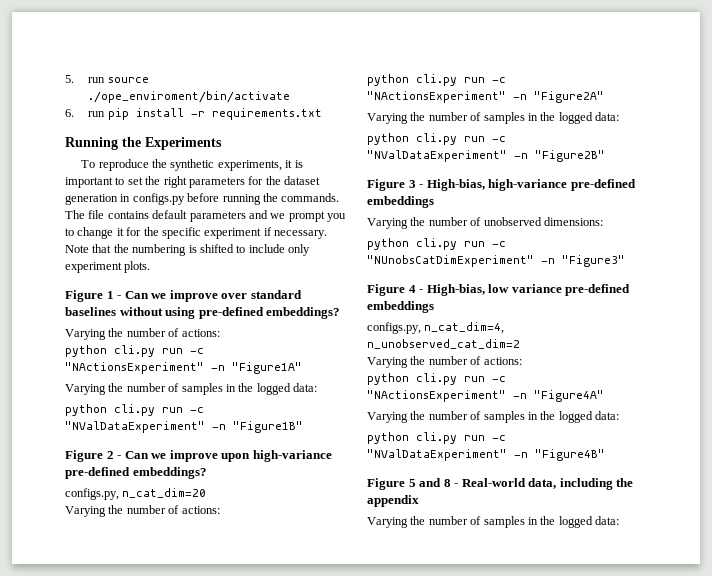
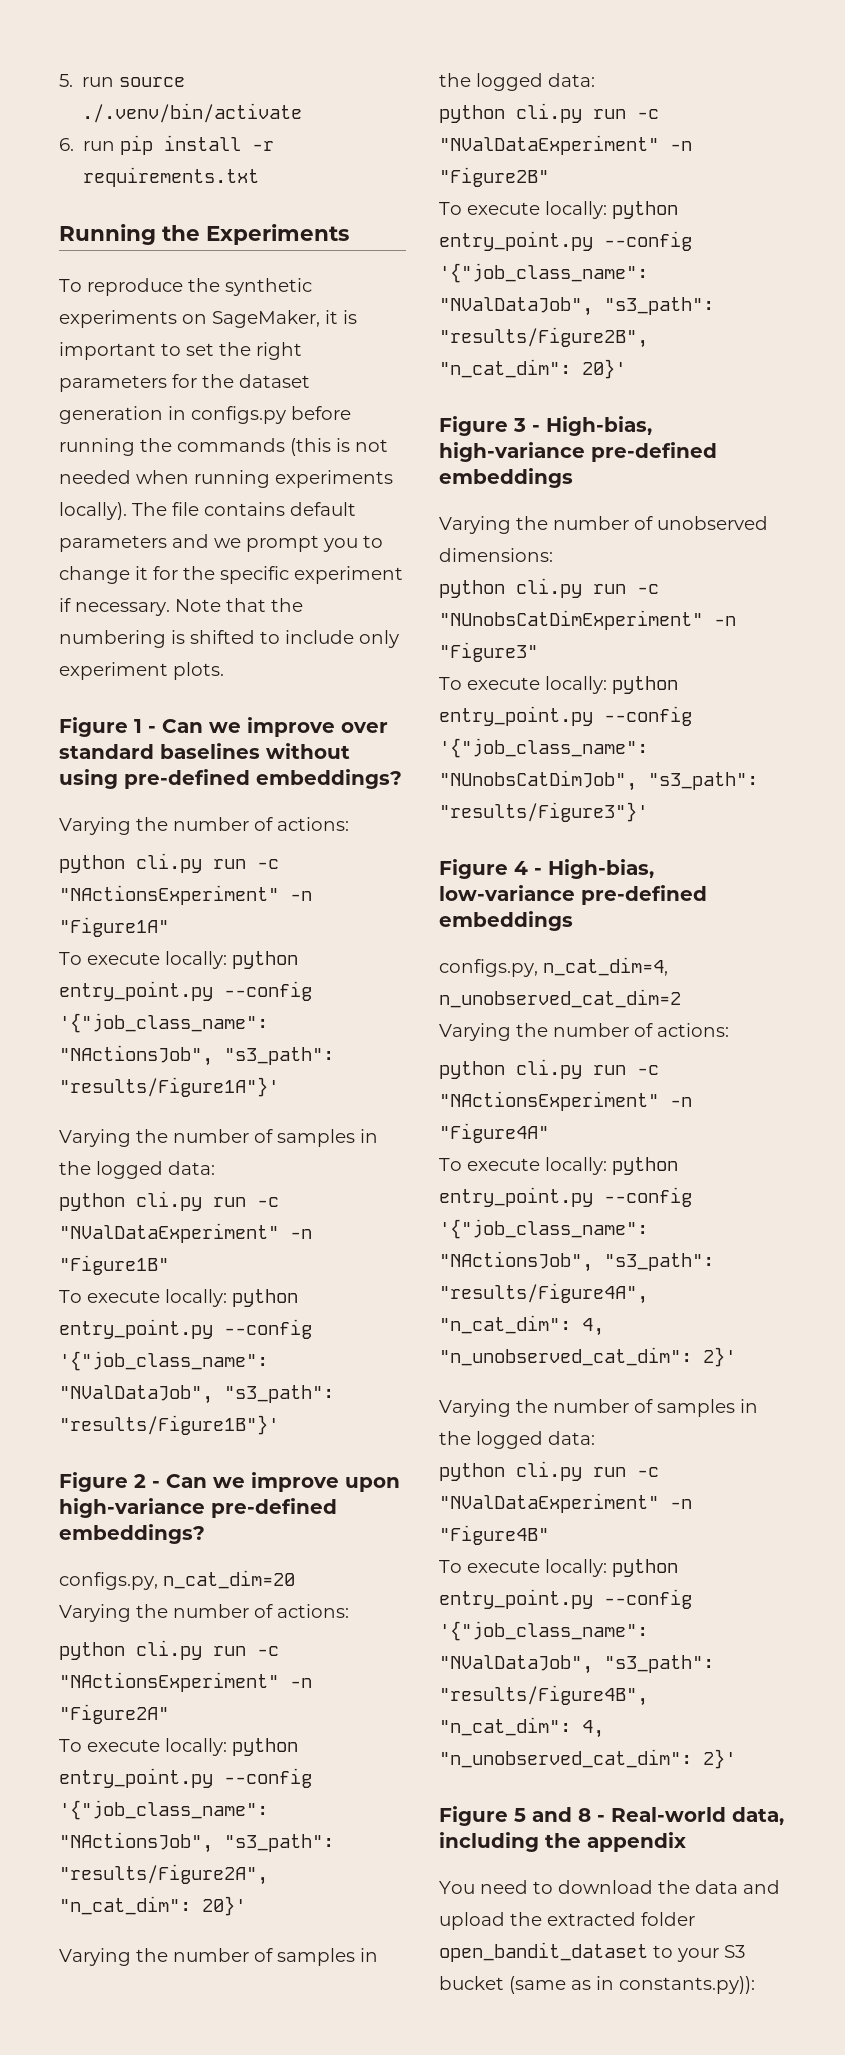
- 5. run source ./ope_enviroment/bin/activate
+ 5. run source ./.venv/bin/activate
- To reproduce the synthetic experiments, it is important to set the right parameters for the dataset generation in configs.py before running the commands.
+ To reproduce the synthetic experiments on SageMaker, it is important to set the right parameters for the dataset generation in configs.py before running the commands (this is not needed when running experiments locally).
+ To execute locally: python entry_point.py --config '{"job_class_name": "NActionsJob", "s3_path": "results/Figure1A"}'
+ To execute locally: python entry_point.py --config '{"job_class_name": "NValDataJob", "s3_path": "results/Figure1B"}'
+ To execute locally: python entry_point.py --config '{"job_class_name": "NActionsJob", "s3_path": "results/Figure2A", "n_cat_dim": 20}'
+ To execute locally: python entry_point.py --config '{"job_class_name": "NValDataJob", "s3_path": "results/Figure2B", "n_cat_dim": 20}'
+ To execute locally: python entry_point.py --config '{"job_class_name": "NUnobsCatDimJob", "s3_path": "results/Figure3"}'
- Figure 4 - High-bias, low variance pre-defined embeddings
+ Figure 4 - High-bias, low-variance pre-defined embeddings
+ To execute locally: python entry_point.py --config '{"job_class_name": "NActionsJob", "s3_path": "results/Figure4A", "n_cat_dim": 4, "n_unobserved_cat_dim": 2}'
+ To execute locally: python entry_point.py --config '{"job_class_name": "NValDataJob", "s3_path": "results/Figure4B", "n_cat_dim": 4, "n_unobserved_cat_dim": 2}'
  Figure 5 and 8 - Real-world data, including the appendix
- Varying the number of samples in the logged data:
+ You need to download the data and upload the extracted folder open_bandit_dataset to your S3 bucket (same as in constants.py)):

